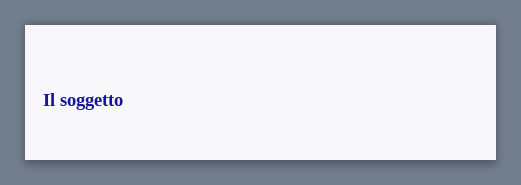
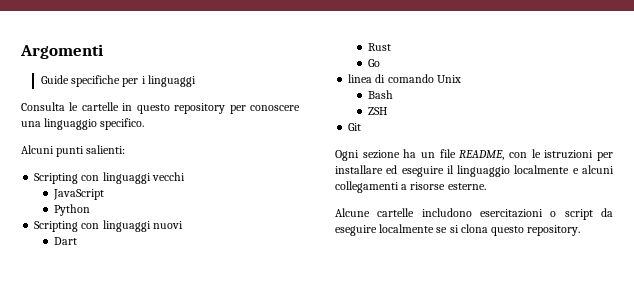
- Il soggetto
+ Argomenti
+ Guide specifiche per i linguaggi
+ Consulta le cartelle in questo repository per conoscere una linguaggio specifico.
+ Alcuni punti salienti:
+ Scripting con linguaggi vecchi
+ JavaScript
+ Python
+ Scripting con linguaggi nuovi
+ Dart
+ Rust
+ Go
+ linea di comando Unix
+ Bash
+ ZSH
+ Git
+ Ogni sezione ha un file README, con le istruzioni per installare ed eseguire il linguaggio localmente e alcuni collegamenti a risorse esterne.
+ Alcune cartelle includono esercitazioni o script da eseguire localmente se si clona questo repository.

